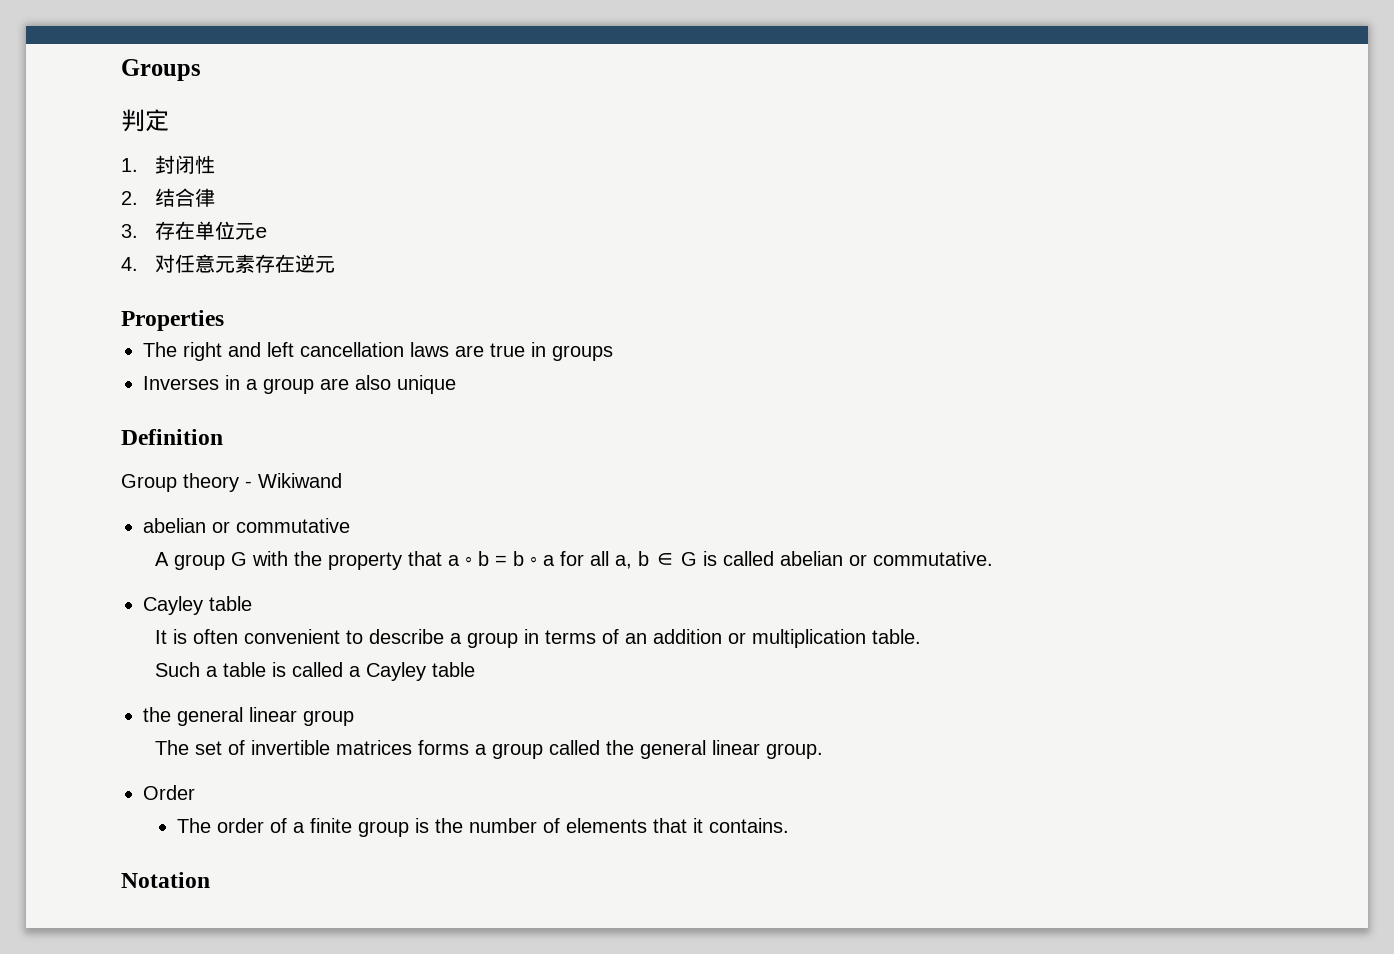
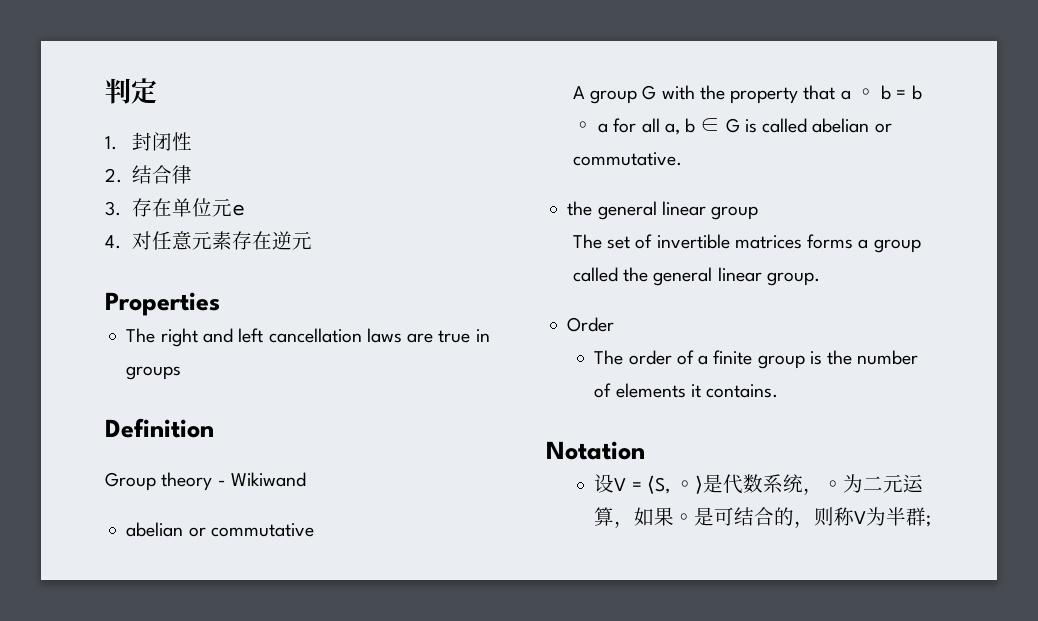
- Groups
- Inverses in a group are also unique
  A group G with the property that a ◦ b = b ◦ a for all a, b ∈ G is called abelian or commutative.
- Cayley table
- It is often convenient to describe a group in terms of an addition or multiplication table.
- Such a table is called a Cayley table
- The order of a finite group is the number of elements that it contains.
+ The order of a finite group is the number of elements it contains.
+ 设V = ⟨S, ◦⟩是代数系统，◦为二元运算，如果◦是可结合的，则称V为半群;

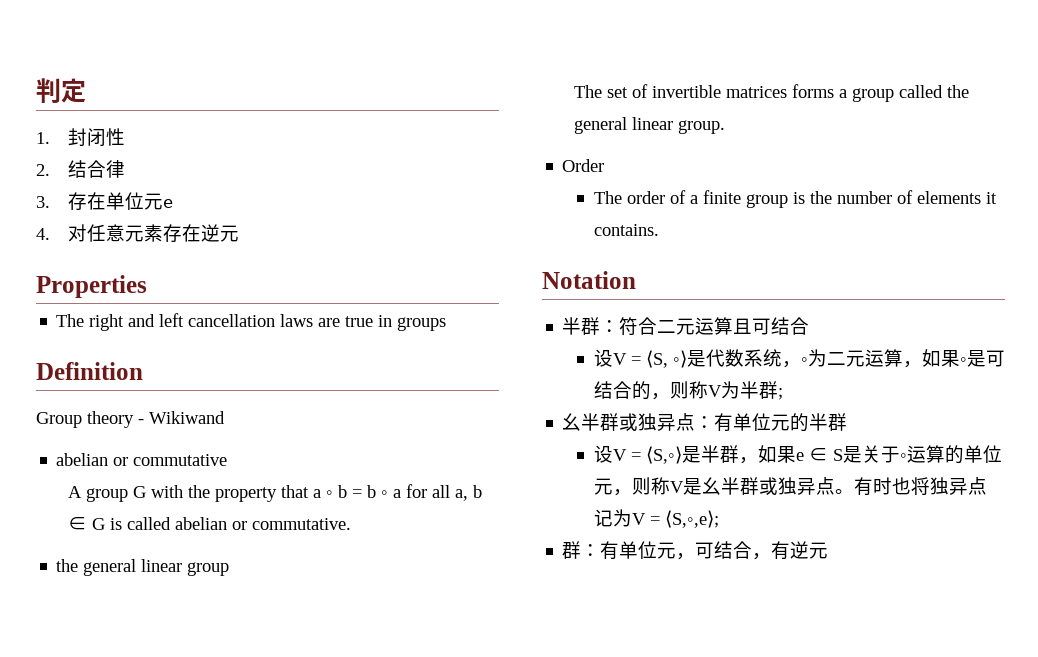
+ 半群：符合二元运算且可结合
+ 幺半群或独异点：有单位元的半群
+ 设V = ⟨S,◦⟩是半群，如果e ∈ S是关于◦运算的单位元，则称V是幺半群或独异点。有时也将独异点记为V = ⟨S,◦,e⟩;
+ 群：有单位元，可结合，有逆元

